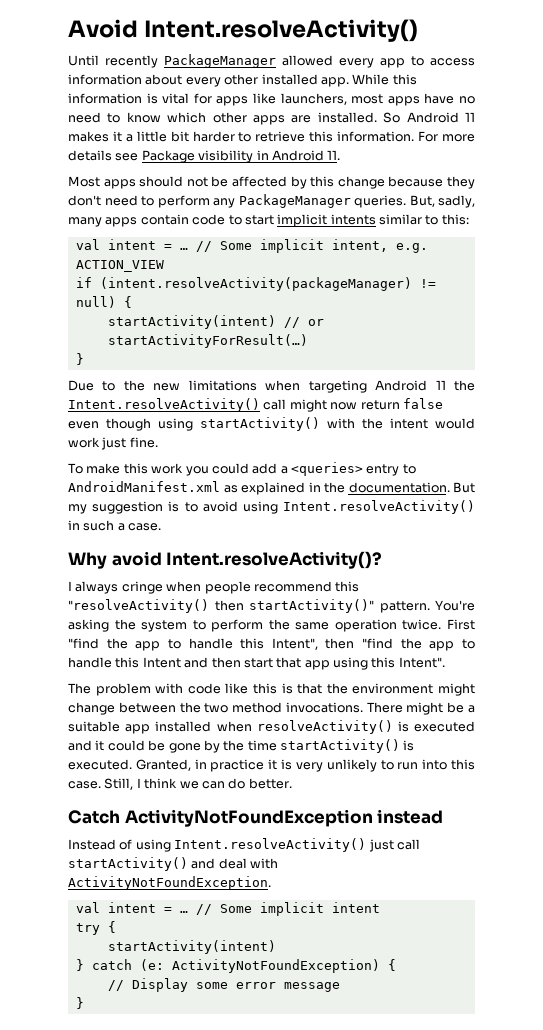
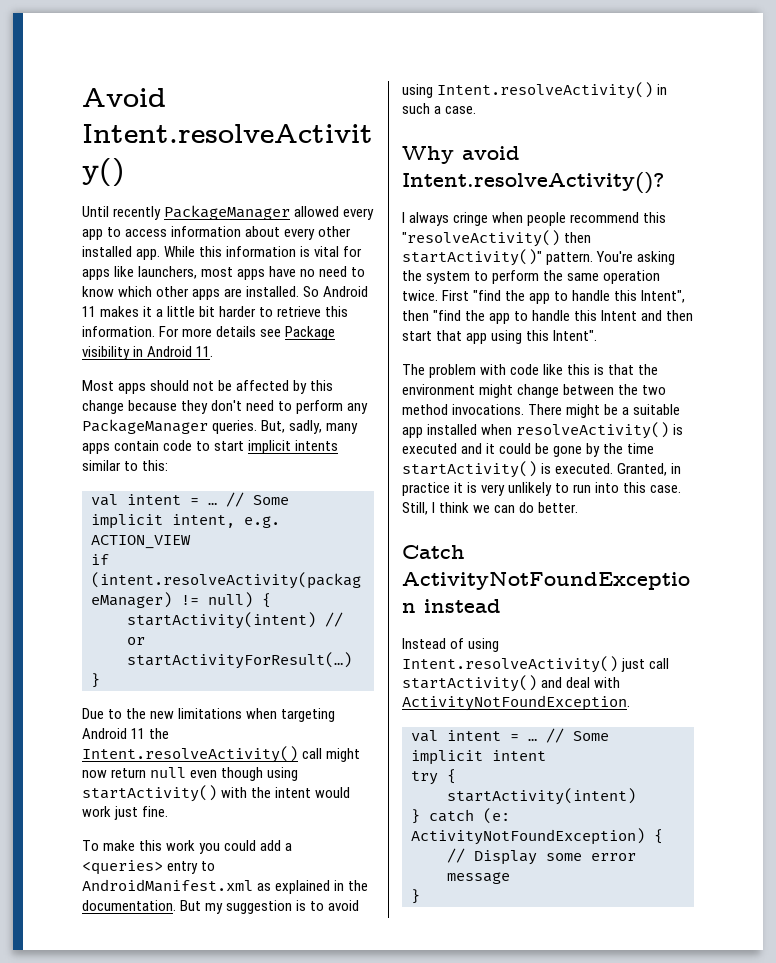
- Due to the new limitations when targeting Android 11 the Intent.resolveActivity() call might now return false even though using startActivity() with the intent would work just fine.
+ Due to the new limitations when targeting Android 11 the Intent.resolveActivity() call might now return null even though using startActivity() with the intent would work just fine.

